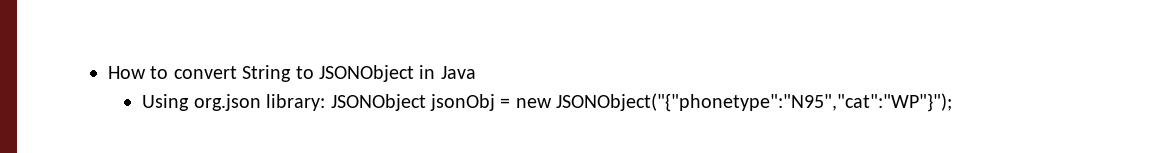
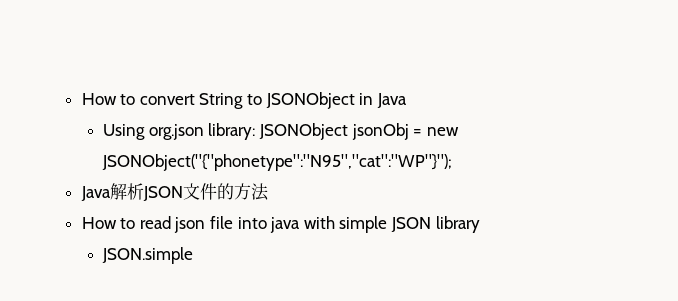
+ Java解析JSON文件的方法
+ How to read json file into java with simple JSON library
+ JSON.simple

